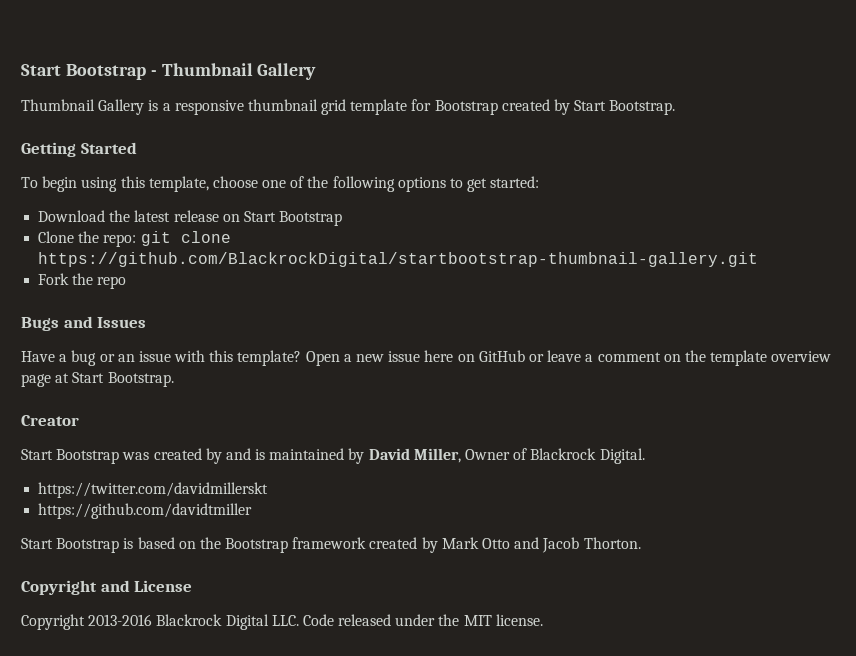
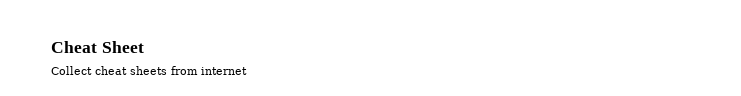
- Start Bootstrap - Thumbnail Gallery
- Thumbnail Gallery is a responsive thumbnail grid template for Bootstrap created by Start Bootstrap.
- Getting Started
- To begin using this template, choose one of the following options to get started:
- Download the latest release on Start Bootstrap
- Clone the repo: git clone https://github.com/BlackrockDigital/startbootstrap-thumbnail-gallery.git
- Fork the repo
- Bugs and Issues
- Have a bug or an issue with this template? Open a new issue here on GitHub or leave a comment on the template overview page at Start Bootstrap.
- Creator
- Start Bootstrap was created by and is maintained by David Miller, Owner of Blackrock Digital.
- https://twitter.com/davidmillerskt
- https://github.com/davidtmiller
- Start Bootstrap is based on the Bootstrap framework created by Mark Otto and Jacob Thorton.
- Copyright and License
- Copyright 2013-2016 Blackrock Digital LLC. Code released under the MIT license.
+ Cheat Sheet
+ Collect cheat sheets from internet

